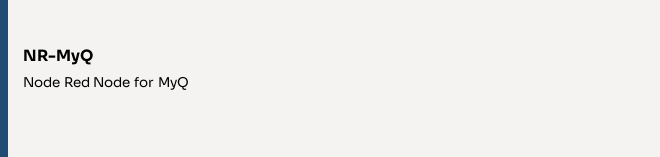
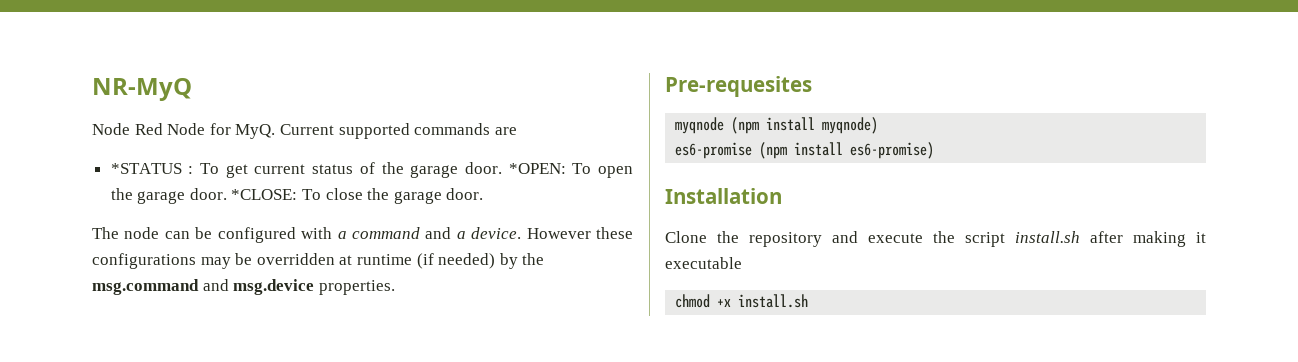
- Node Red Node for MyQ
+ Node Red Node for MyQ. Current supported commands are
+ *STATUS : To get current status of the garage door. *OPEN: To open the garage door. *CLOSE: To close the garage door.
+ The node can be configured with a command and a device. However these configurations may be overridden at runtime (if needed) by the msg.command and msg.device properties.
+ Pre-requesites
+ myqnode (npm install myqnode)
+ es6-promise (npm install es6-promise)
+ Installation
+ Clone the repository and execute the script install.sh after making it executable
+ chmod +x install.sh

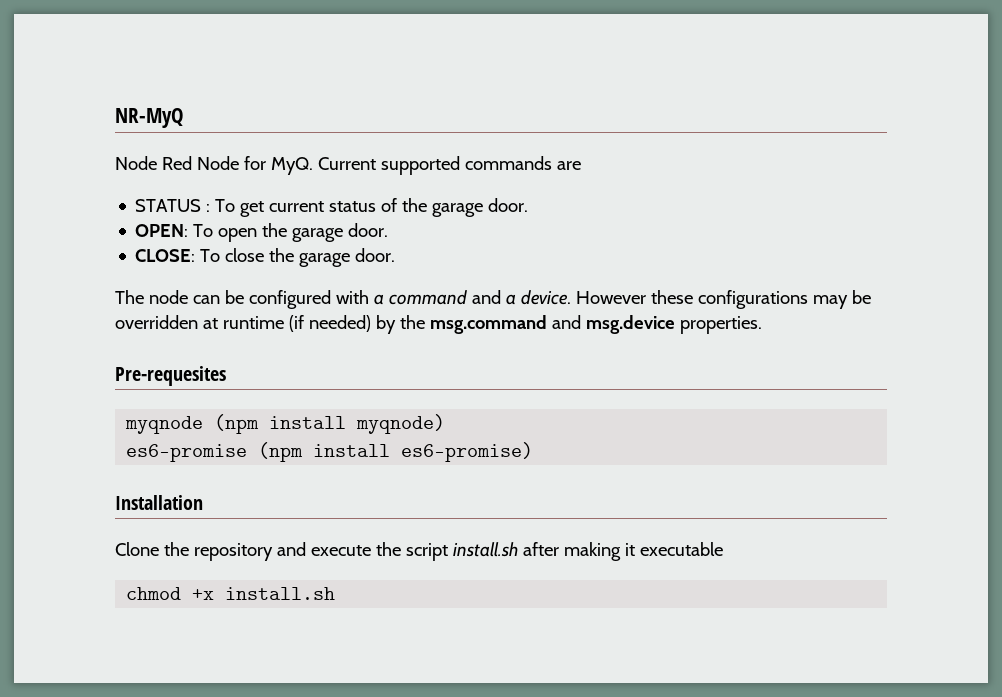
- *STATUS : To get current status of the garage door. *OPEN: To open the garage door. *CLOSE: To close the garage door.
+ STATUS : To get current status of the garage door.
+ OPEN: To open the garage door.
+ CLOSE: To close the garage door.

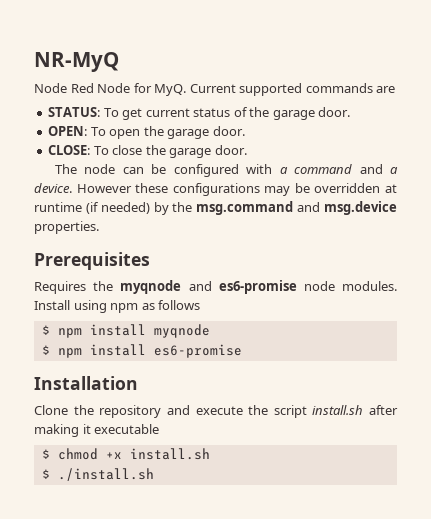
- STATUS : To get current status of the garage door.
+ STATUS: To get current status of the garage door.
- Pre-requesites
- myqnode (npm install myqnode)
- es6-promise (npm install es6-promise)
+ Prerequisites
+ Requires the myqnode and es6-promise node modules. Install using npm as follows
+ $ npm install myqnode
+ $ npm install es6-promise
- chmod +x install.sh
+ $ chmod +x install.sh
+ $ ./install.sh

